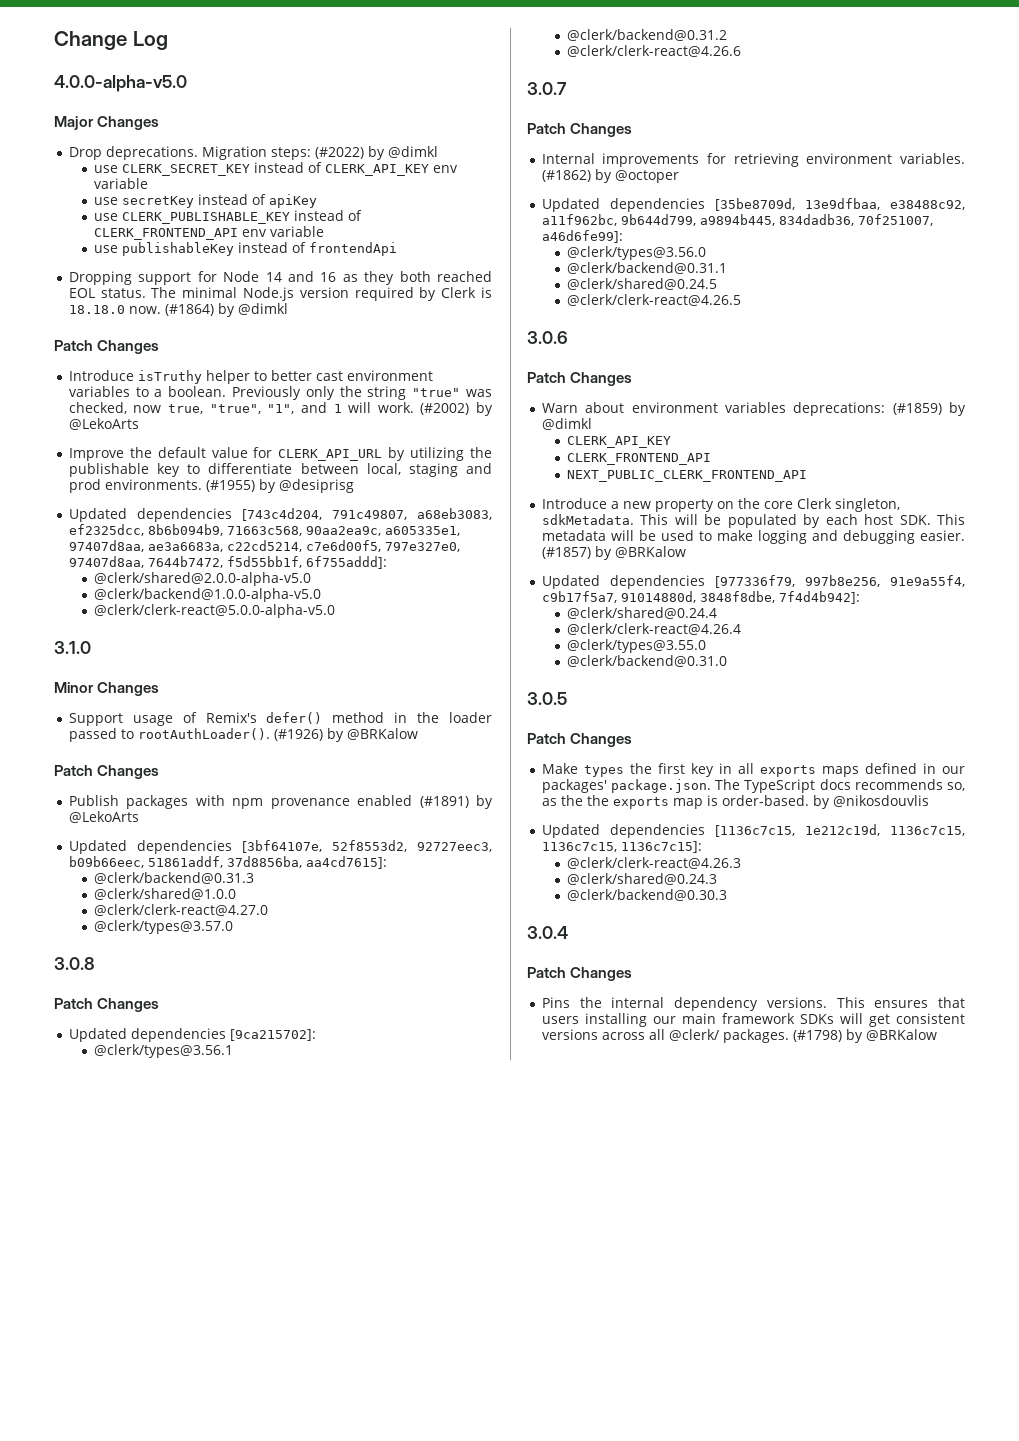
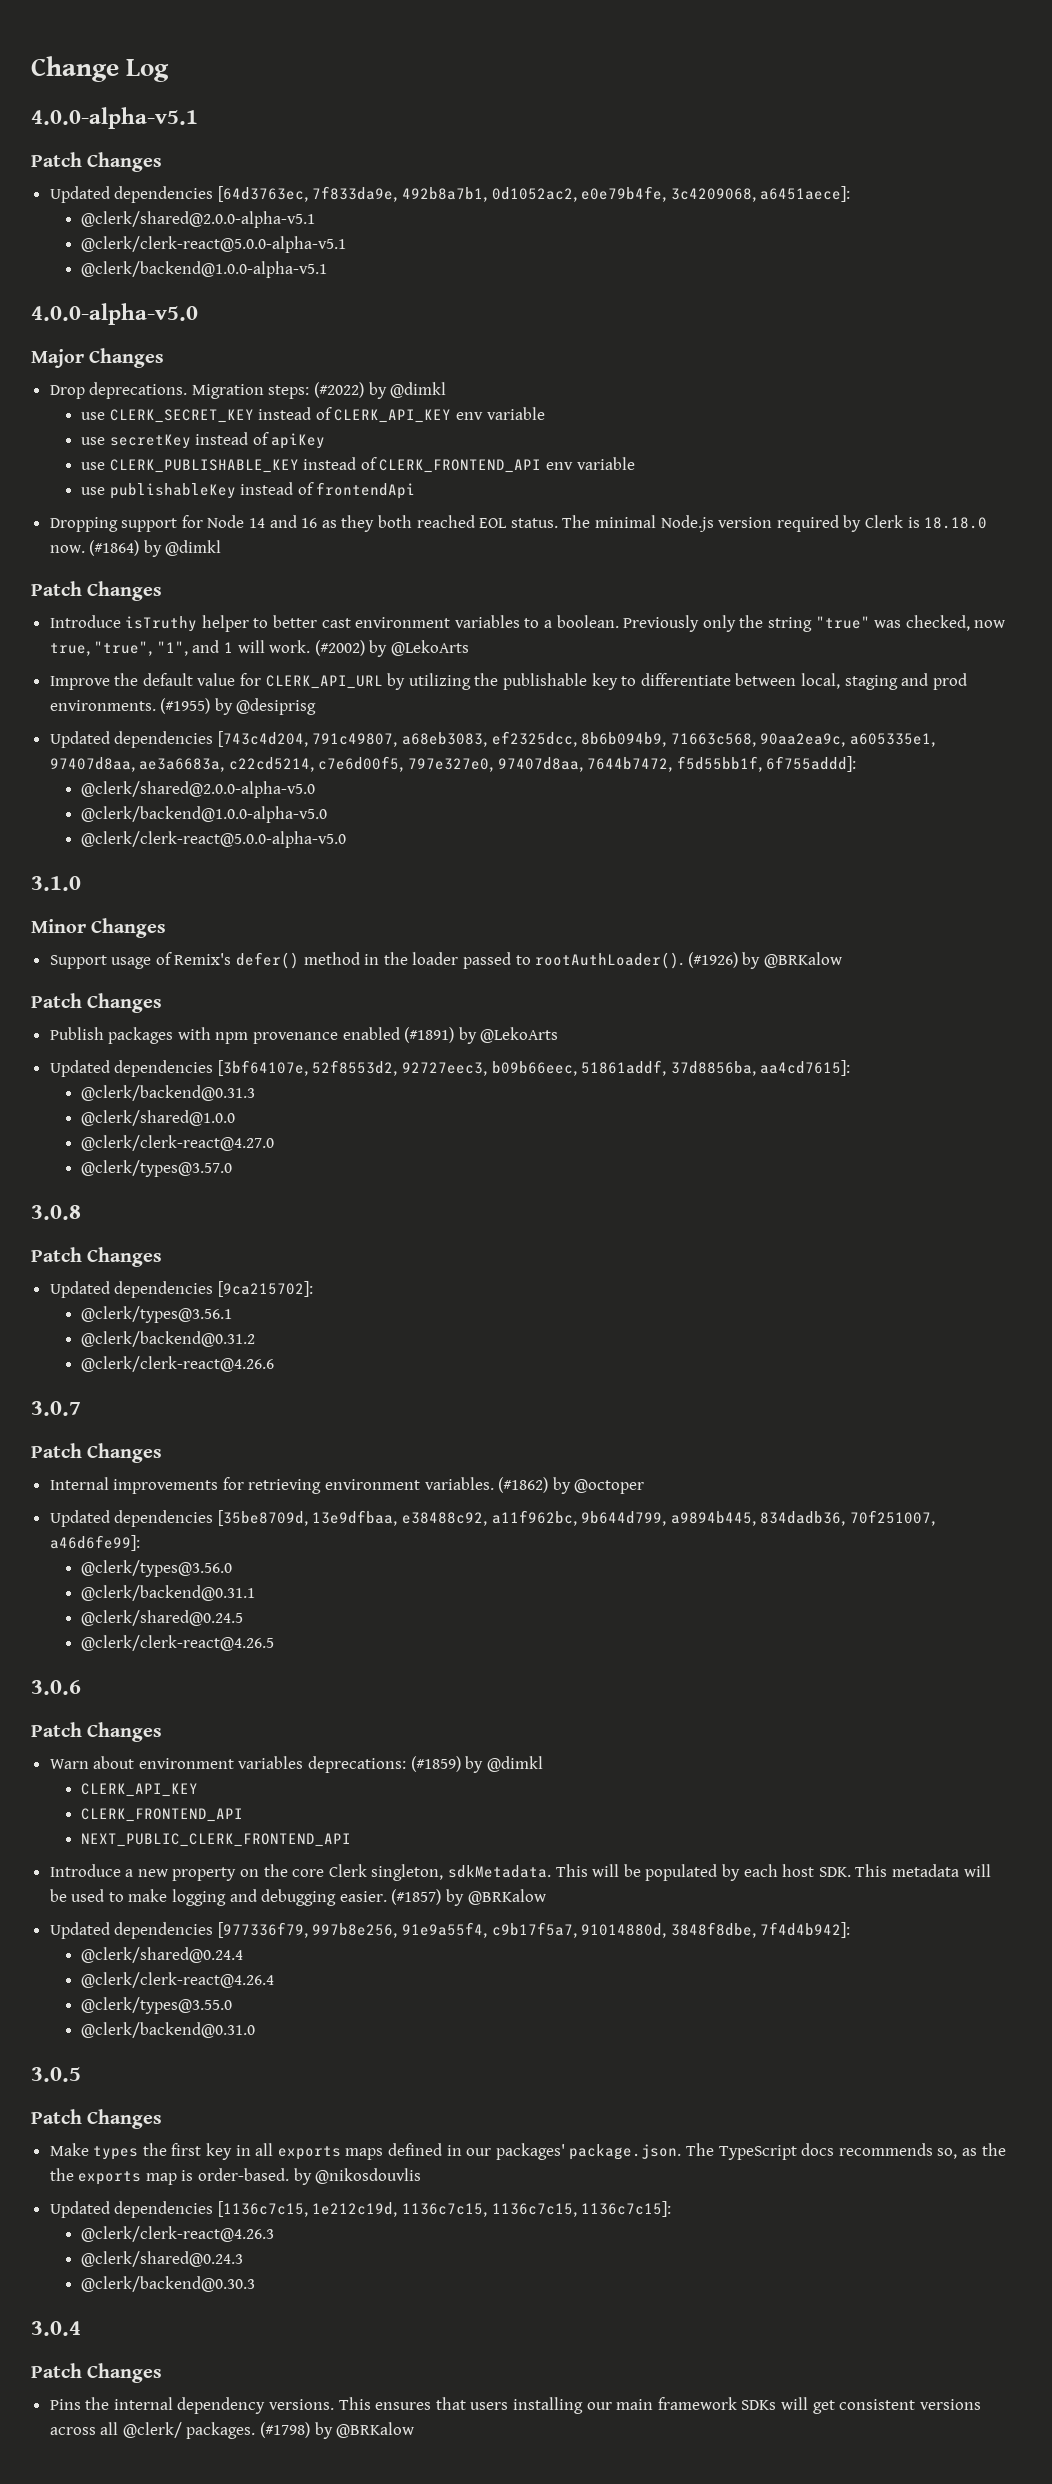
+ 4.0.0-alpha-v5.1
+ Patch Changes
+ Updated dependencies [64d3763ec, 7f833da9e, 492b8a7b1, 0d1052ac2, e0e79b4fe, 3c4209068, a6451aece]:
+ @clerk/shared@2.0.0-alpha-v5.1
+ @clerk/clerk-react@5.0.0-alpha-v5.1
+ @clerk/backend@1.0.0-alpha-v5.1

